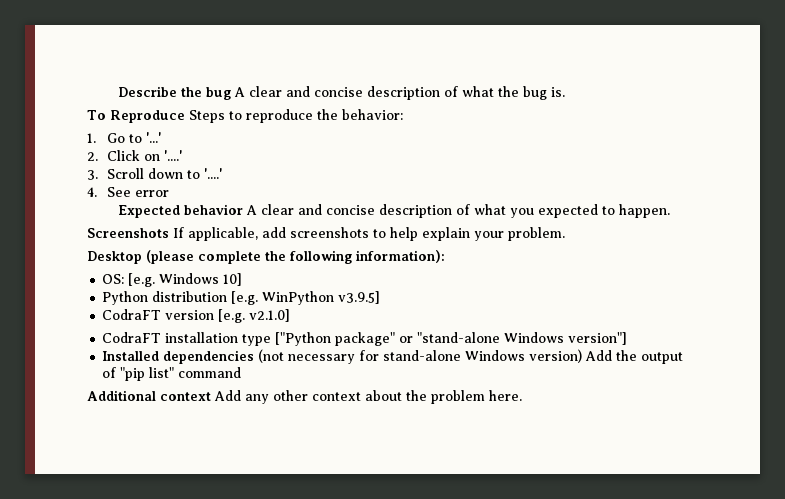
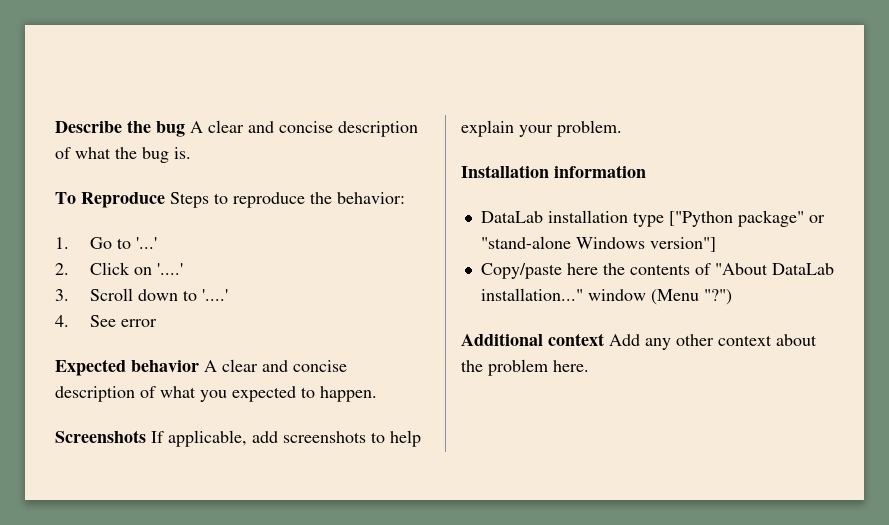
- Desktop (please complete the following information):
- OS: [e.g. Windows 10]
- Python distribution [e.g. WinPython v3.9.5]
- CodraFT version [e.g. v2.1.0]
- CodraFT installation type ["Python package" or "stand-alone Windows version"]
+ Installation information
+ DataLab installation type ["Python package" or "stand-alone Windows version"]
- Installed dependencies (not necessary for stand-alone Windows version) Add the output of "pip list" command
+ Copy/paste here the contents of "About DataLab installation..." window (Menu "?")

